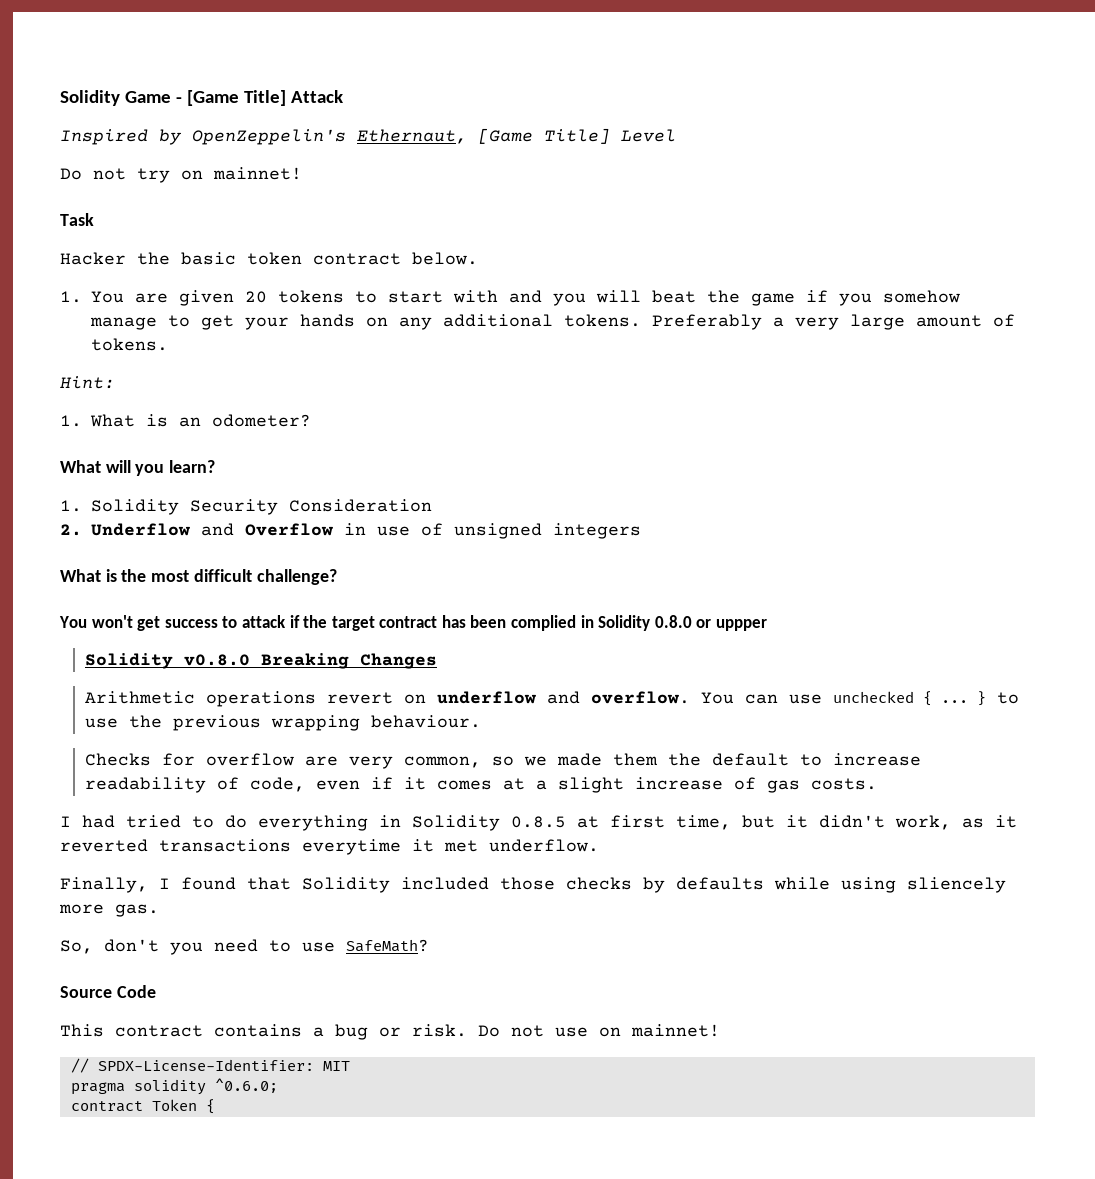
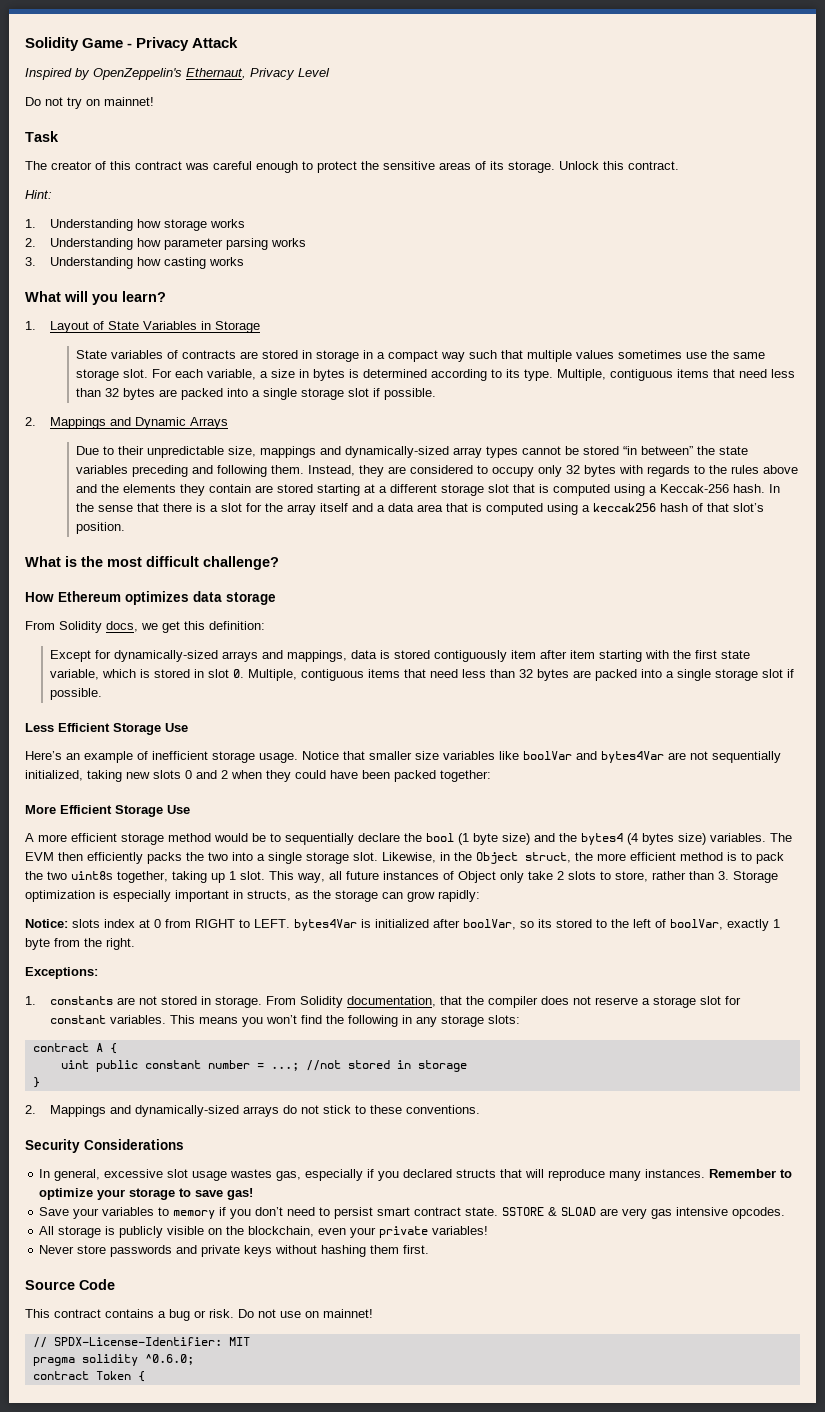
- Solidity Game - [Game Title] Attack
+ Solidity Game - Privacy Attack
- Inspired by OpenZeppelin's Ethernaut, [Game Title] Level
+ Inspired by OpenZeppelin's Ethernaut, Privacy Level
- Hacker the basic token contract below.
- 1. You are given 20 tokens to start with and you will beat the game if you somehow manage to get your hands on any additional tokens. Preferably a very large amount of tokens.
+ The creator of this contract was careful enough to protect the sensitive areas of its storage. Unlock this contract.
  Hint:
- 1. What is an odometer?
+ 1. Understanding how storage works
+ 2. Understanding how parameter parsing works
+ 3. Understanding how casting works
- 1. Solidity Security Consideration
- 2. Underflow and Overflow in use of unsigned integers
+ 1. Layout of State Variables in Storage
+ State variables of contracts are stored in storage in a compact way such that multiple values sometimes use the same storage slot. For each variable, a size in bytes is determined according to its type. Multiple, contiguous items that need less than 32 bytes are packed into a single storage slot if possible.
+ 2. Mappings and Dynamic Arrays
+ Due to their unpredictable size, mappings and dynamically-sized array types cannot be stored “in between” the state variables preceding and following them. Instead, they are considered to occupy only 32 bytes with regards to the rules above and the elements they contain are stored starting at a different storage slot that is computed using a Keccak-256 hash. In the sense that there is a slot for the array itself and a data area that is computed using a keccak256 hash of that slot’s position.
- You won't get success to attack if the target contract has been complied in Solidity 0.8.0 or uppper
- Solidity v0.8.0 Breaking Changes
- Arithmetic operations revert on underflow and overflow. You can use unchecked { ... } to use the previous wrapping behaviour.
- Checks for overflow are very common, so we made them the default to increase readability of code, even if it comes at a slight increase of gas costs.
- I had tried to do everything in Solidity 0.8.5 at first time, but it didn't work, as it reverted transactions everytime it met underflow.
- Finally, I found that Solidity included those checks by defaults while using sliencely more gas.
- So, don't you need to use SafeMath?
+ How Ethereum optimizes data storage
+ From Solidity docs, we get this definition:
+ Except for dynamically-sized arrays and mappings, data is stored contiguously item after item starting with the first state variable, which is stored in slot 0. Multiple, contiguous items that need less than 32 bytes are packed into a single storage slot if possible.
+ Less Efficient Storage Use
+ Here’s an example of inefficient storage usage. Notice that smaller size variables like boolVar and bytes4Var are not sequentially initialized, taking new slots 0 and 2 when they could have been packed together:
+ More Efficient Storage Use
+ A more efficient storage method would be to sequentially declare the bool (1 byte size) and the bytes4 (4 bytes size) variables. The EVM then efficiently packs the two into a single storage slot. Likewise, in the Object struct, the more efficient method is to pack the two uint8s together, taking up 1 slot. This way, all future instances of Object only take 2 slots to store, rather than 3. Storage optimization is especially important in structs, as the storage can grow rapidly:
+ Notice: slots index at 0 from RIGHT to LEFT. bytes4Var is initialized after boolVar, so its stored to the left of boolVar, exactly 1 byte from the right.
+ Exceptions:
+ 1. constants are not stored in storage. From Solidity documentation, that the compiler does not reserve a storage slot for constant variables. This means you won’t find the following in any storage slots:
+ contract A {
+ uint public constant number = ...; //not stored in storage
+ }
+ 2. Mappings and dynamically-sized arrays do not stick to these conventions.
+ Security Considerations
+ In general, excessive slot usage wastes gas, especially if you declared structs that will reproduce many instances. Remember to optimize your storage to save gas!
+ Save your variables to memory if you don’t need to persist smart contract state. SSTORE & SLOAD are very gas intensive opcodes.
+ All storage is publicly visible on the blockchain, even your private variables!
+ Never store passwords and private keys without hashing them first.

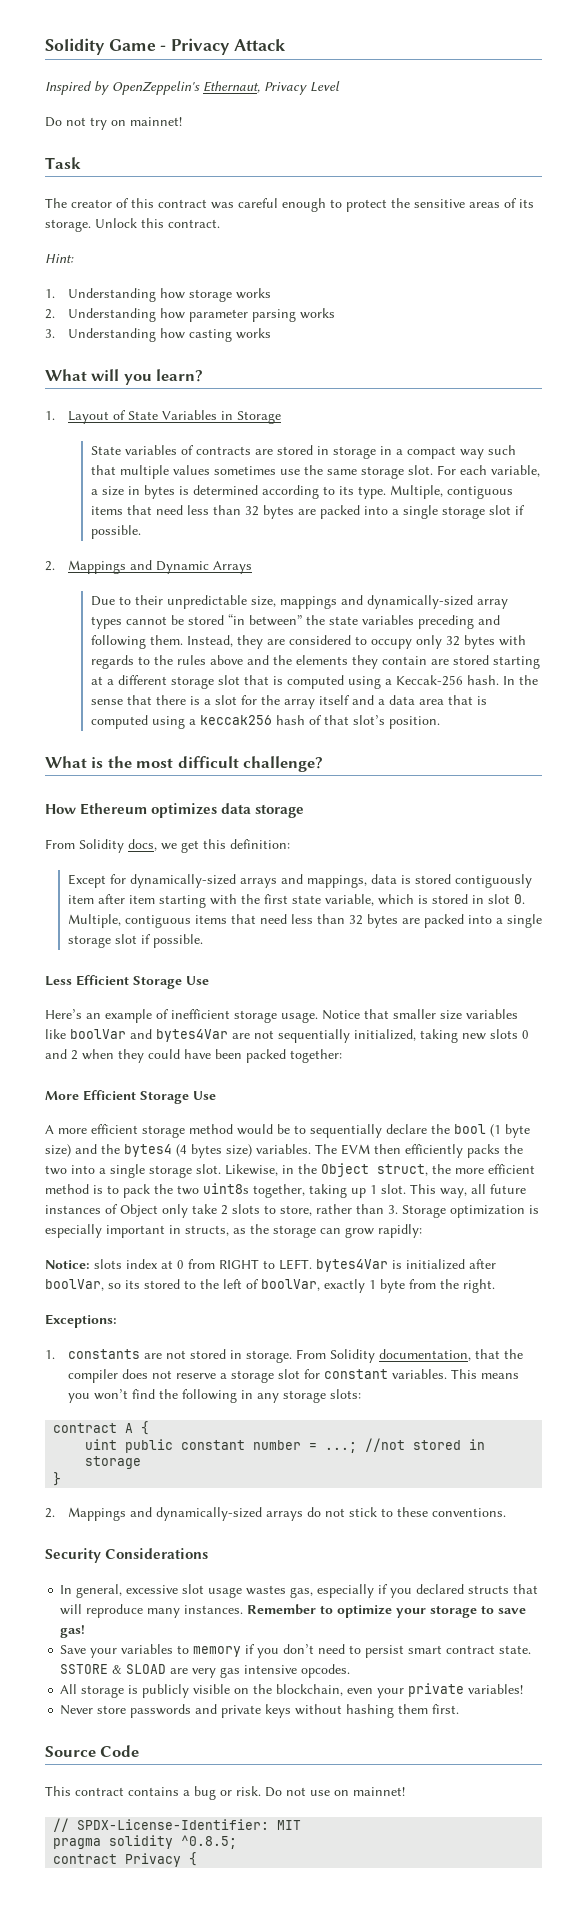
- pragma solidity ^0.6.0;
- contract Token {
+ pragma solidity ^0.8.5;
+ contract Privacy {

